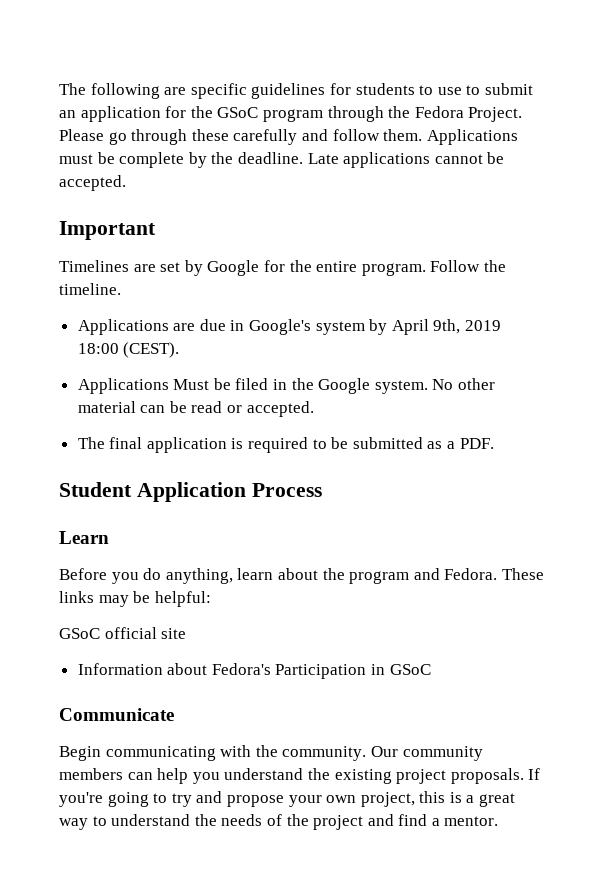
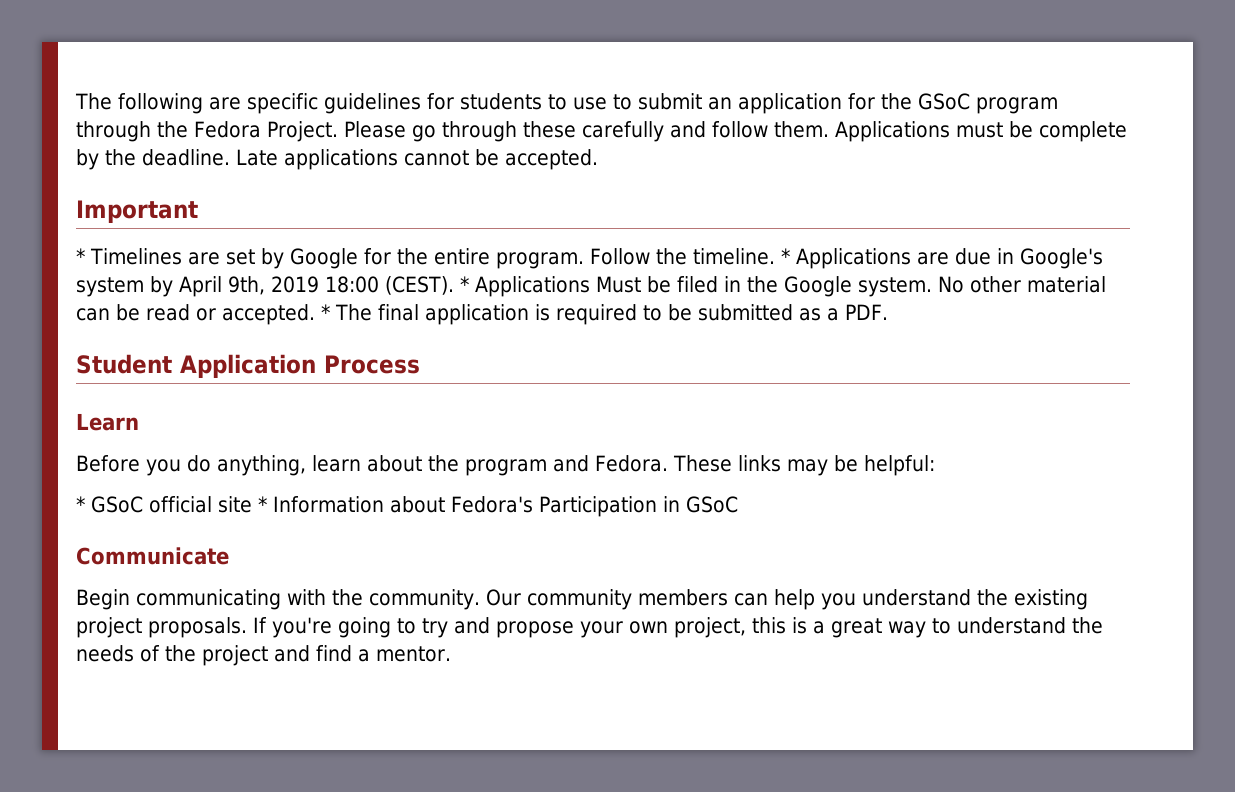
- Timelines are set by Google for the entire program.
+ * Timelines are set by Google for the entire program.
- Follow the timeline.
- Applications are due in Google's system by April 9th, 2019 18:00 (CEST).
- Applications Must be filed in the Google system.
+ Follow the timeline. * Applications are due in Google's system by April 9th, 2019 18:00 (CEST). * Applications Must be filed in the Google system.
- No other material can be read or accepted.
- The final application is required to be submitted as a PDF.
+ No other material can be read or accepted. * The final application is required to be submitted as a PDF.
- GSoC official site
- Information about Fedora's Participation in GSoC
+ * GSoC official site * Information about Fedora's Participation in GSoC

